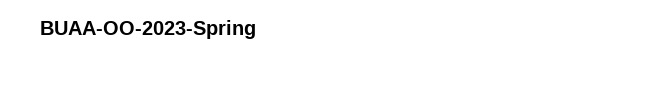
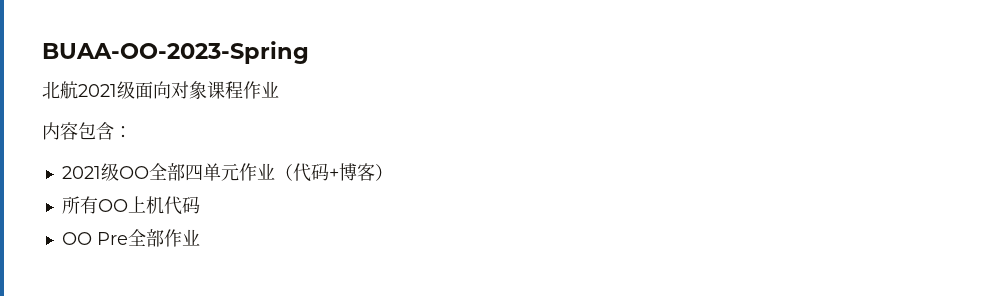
+ 北航2021级面向对象课程作业
+ 内容包含：
+ 2021级OO全部四单元作业（代码+博客）
+ 所有OO上机代码
+ OO Pre全部作业

